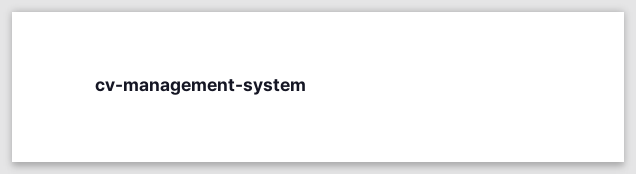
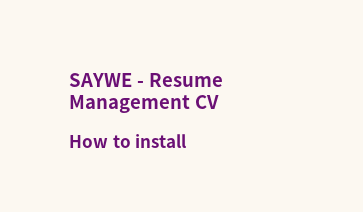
- cv-management-system
+ SAYWE - Resume Management CV
+ How to install

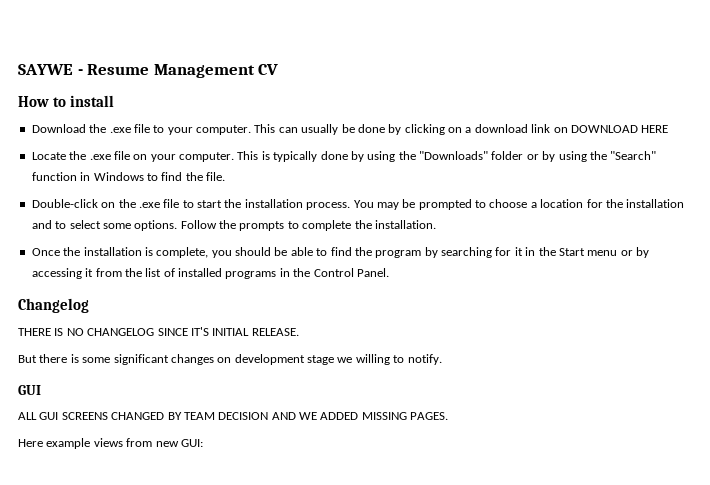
+ Download the .exe file to your computer. This can usually be done by clicking on a download link on DOWNLOAD HERE
+ Locate the .exe file on your computer. This is typically done by using the "Downloads" folder or by using the "Search" function in Windows to find the file.
+ Double-click on the .exe file to start the installation process. You may be prompted to choose a location for the installation and to select some options. Follow the prompts to complete the installation.
+ Once the installation is complete, you should be able to find the program by searching for it in the Start menu or by accessing it from the list of installed programs in the Control Panel.
+ Changelog
+ THERE IS NO CHANGELOG SINCE IT'S INITIAL RELEASE.
+ But there is some significant changes on development stage we willing to notify.
+ GUI
+ ALL GUI SCREENS CHANGED BY TEAM DECISION AND WE ADDED MISSING PAGES.
+ Here example views from new GUI:

